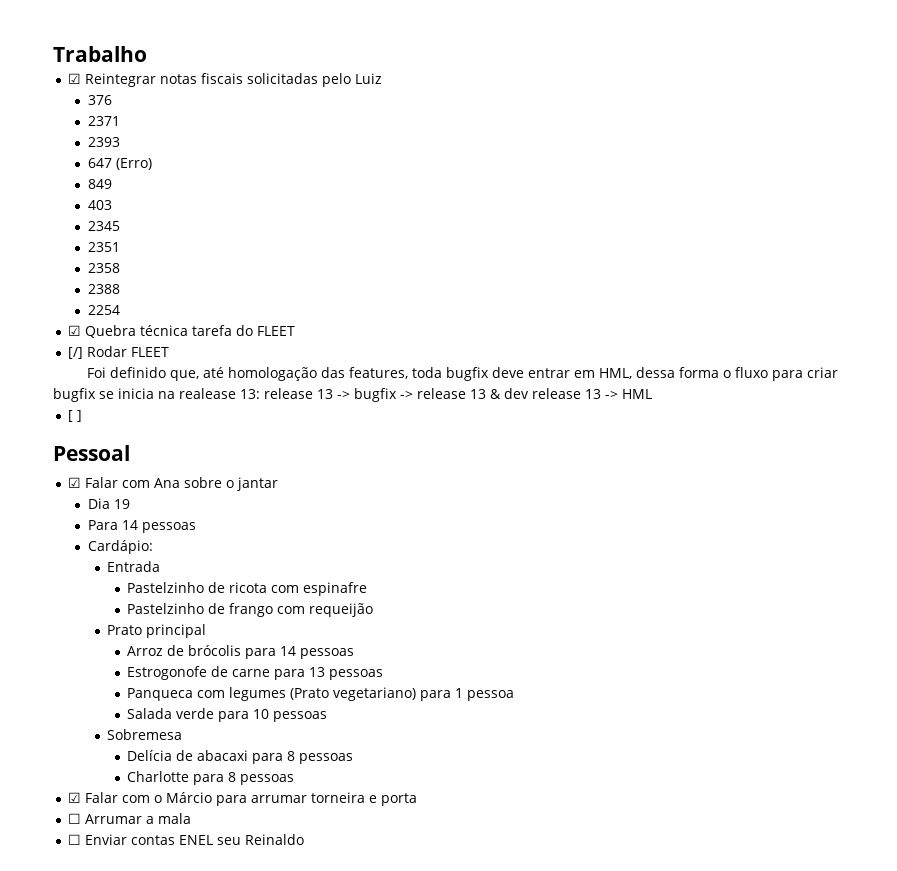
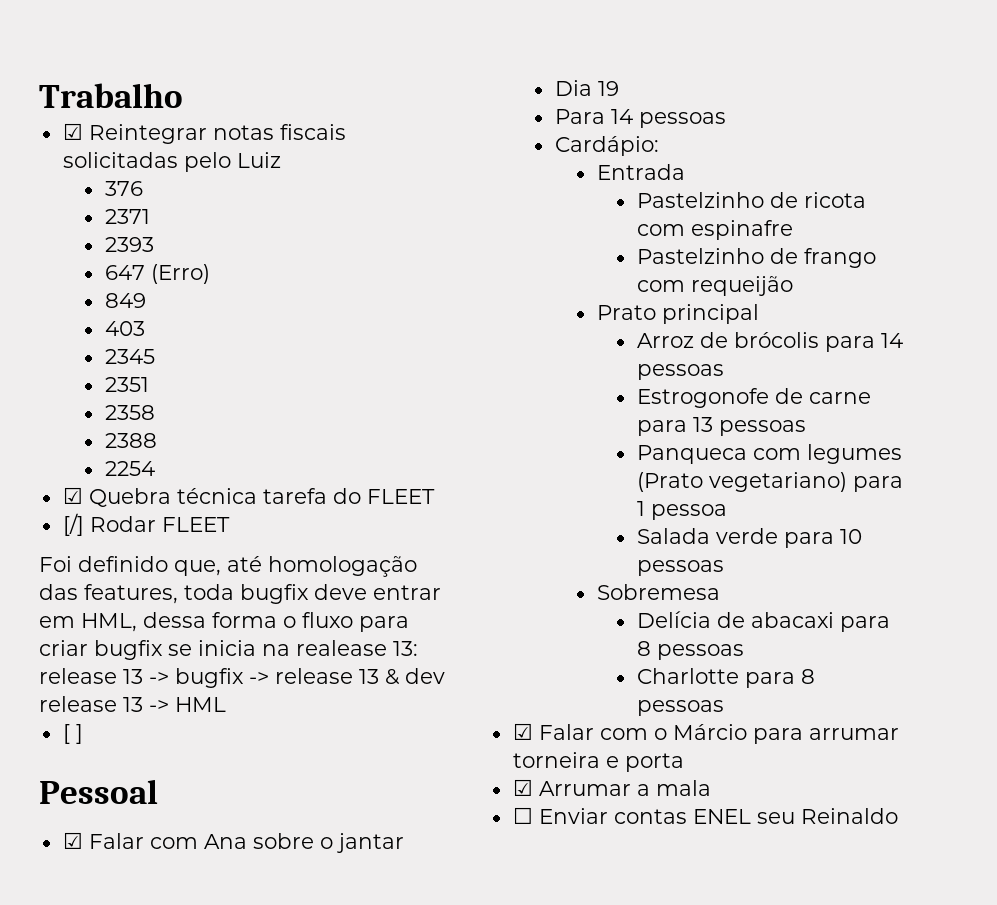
- ☐ Arrumar a mala
+ ☑ Arrumar a mala

